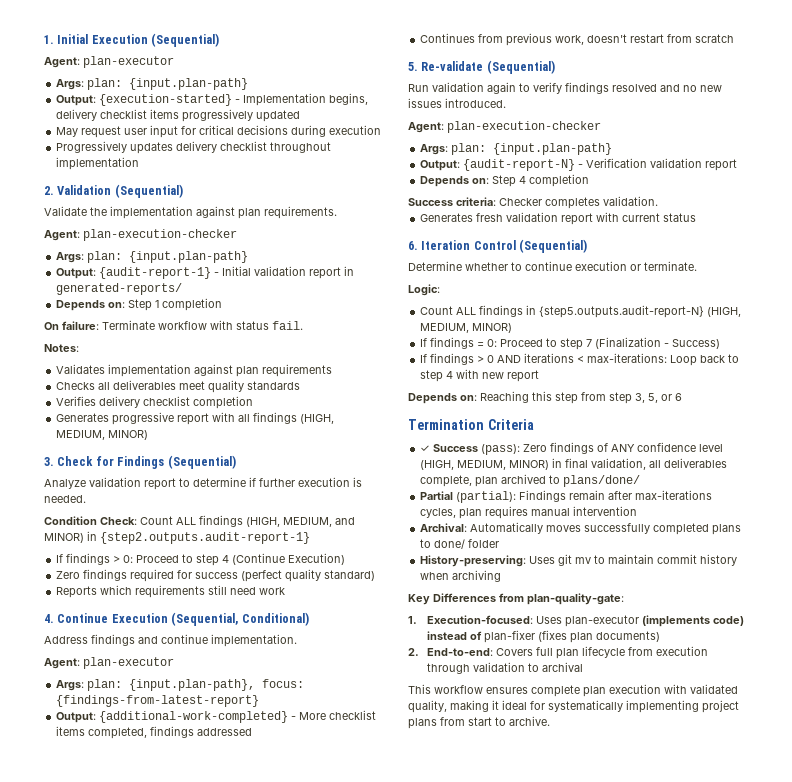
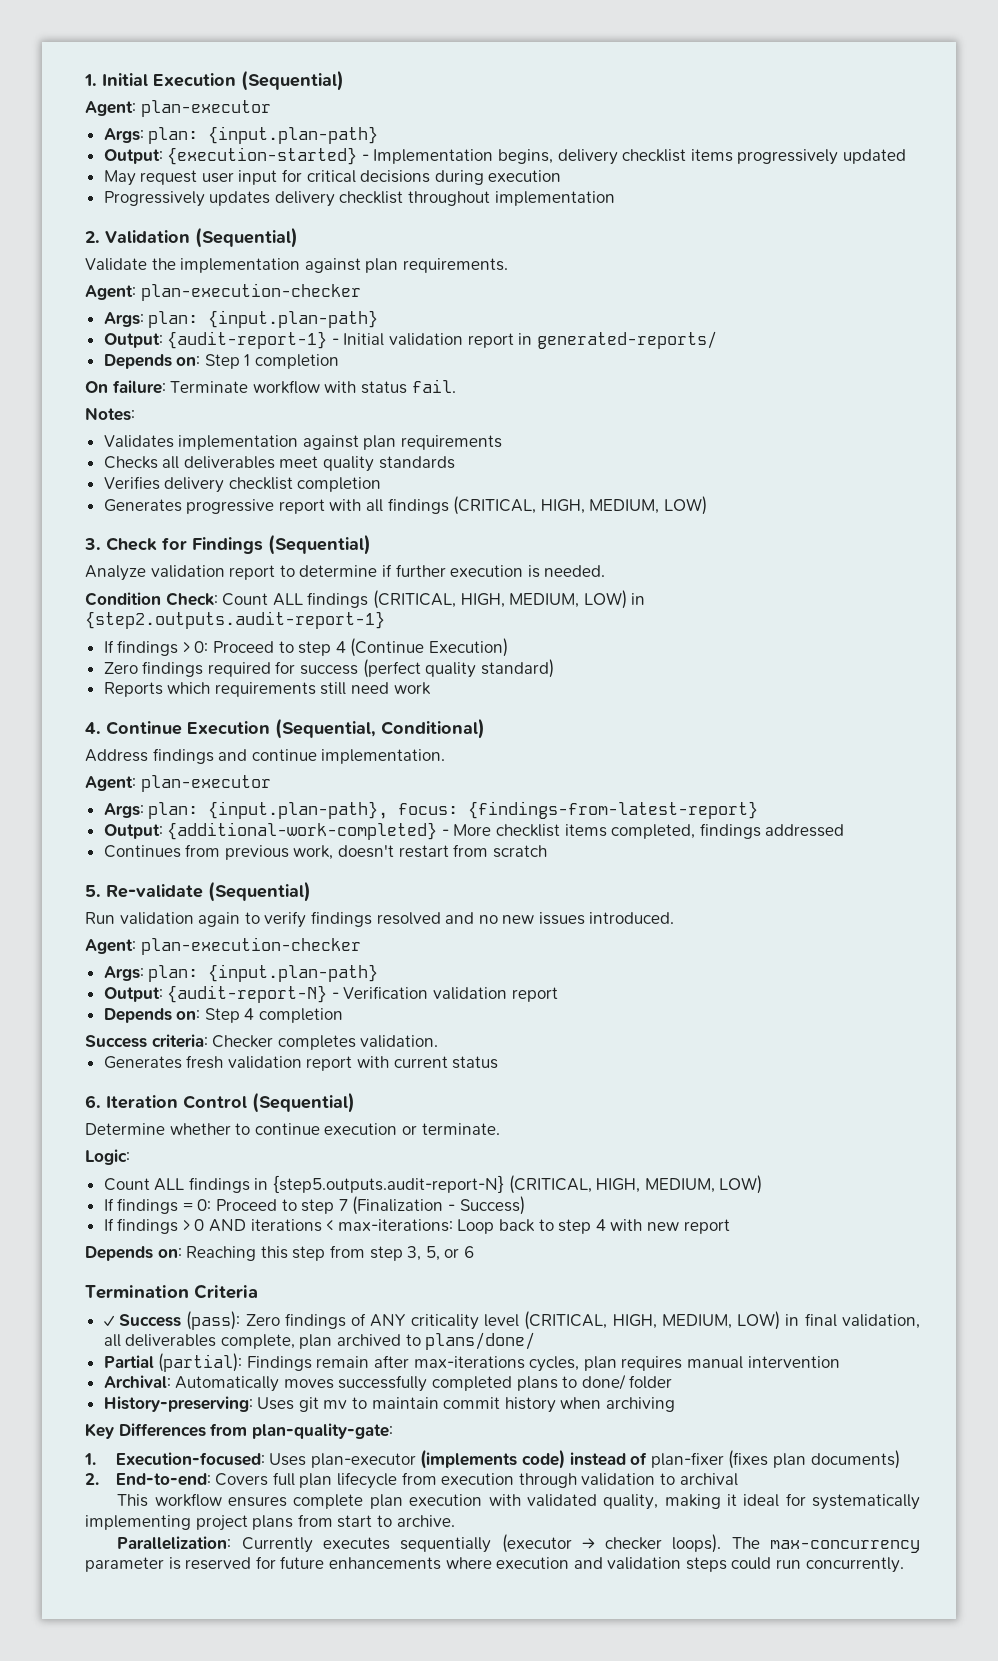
- Generates progressive report with all findings (HIGH, MEDIUM, MINOR)
+ Generates progressive report with all findings (CRITICAL, HIGH, MEDIUM, LOW)
- Condition Check: Count ALL findings (HIGH, MEDIUM, and MINOR) in {step2.outputs.audit-report-1}
+ Condition Check: Count ALL findings (CRITICAL, HIGH, MEDIUM, LOW) in {step2.outputs.audit-report-1}
- Count ALL findings in {step5.outputs.audit-report-N} (HIGH, MEDIUM, MINOR)
+ Count ALL findings in {step5.outputs.audit-report-N} (CRITICAL, HIGH, MEDIUM, LOW)
- ✓ Success (pass): Zero findings of ANY confidence level (HIGH, MEDIUM, MINOR) in final validation, all deliverables complete, plan archived to plans/done/
+ ✓ Success (pass): Zero findings of ANY criticality level (CRITICAL, HIGH, MEDIUM, LOW) in final validation, all deliverables complete, plan archived to plans/done/
+ Parallelization: Currently executes sequentially (executor → checker loops). The max-concurrency parameter is reserved for future enhancements where execution and validation steps could run concurrently.

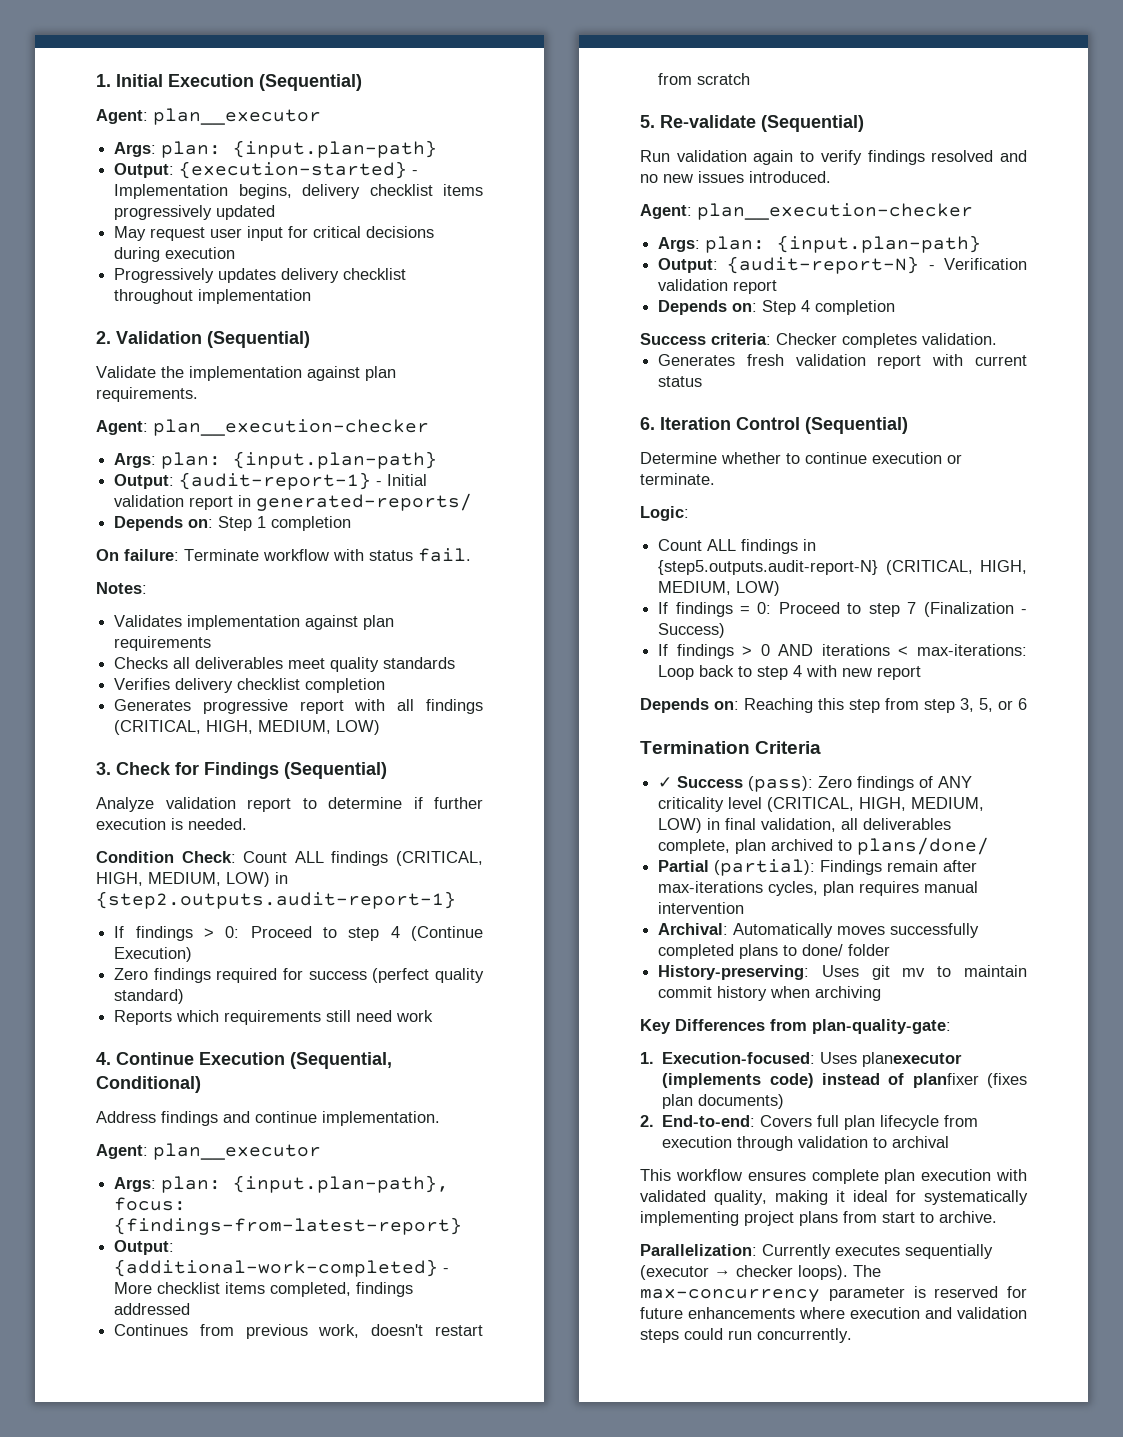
  1. Initial Execution (Sequential)
- Agent: plan-executor
+ Agent: plan__executor
  Validate the implementation against plan requirements.
- Agent: plan-execution-checker
+ Agent: plan__execution-checker
  Address findings and continue implementation.
- Agent: plan-executor
+ Agent: plan__executor
  Run validation again to verify findings resolved and no new issues introduced.
- Agent: plan-execution-checker
+ Agent: plan__execution-checker
- 1. Execution-focused: Uses plan-executor (implements code) instead of plan-fixer (fixes plan documents)
+ 1. Execution-focused: Uses planexecutor (implements code) instead of planfixer (fixes plan documents)

